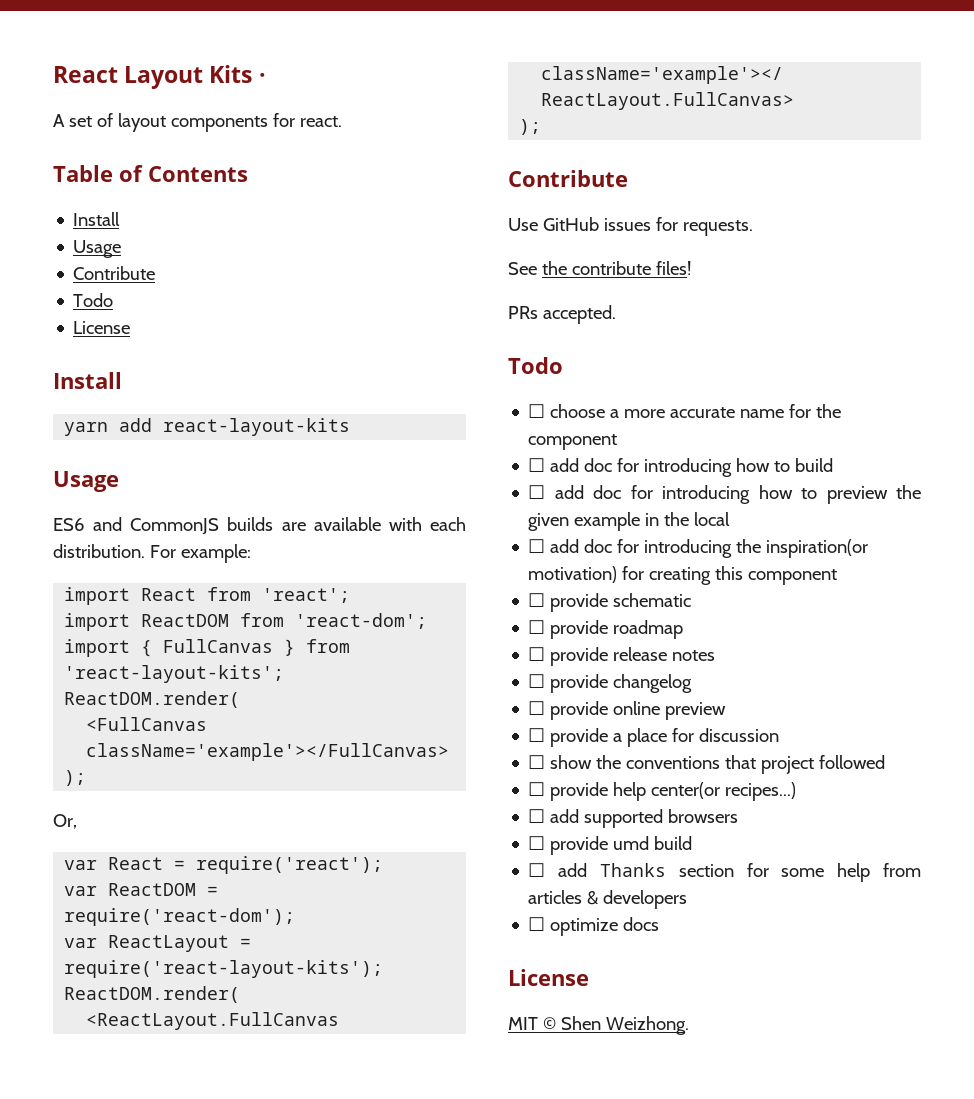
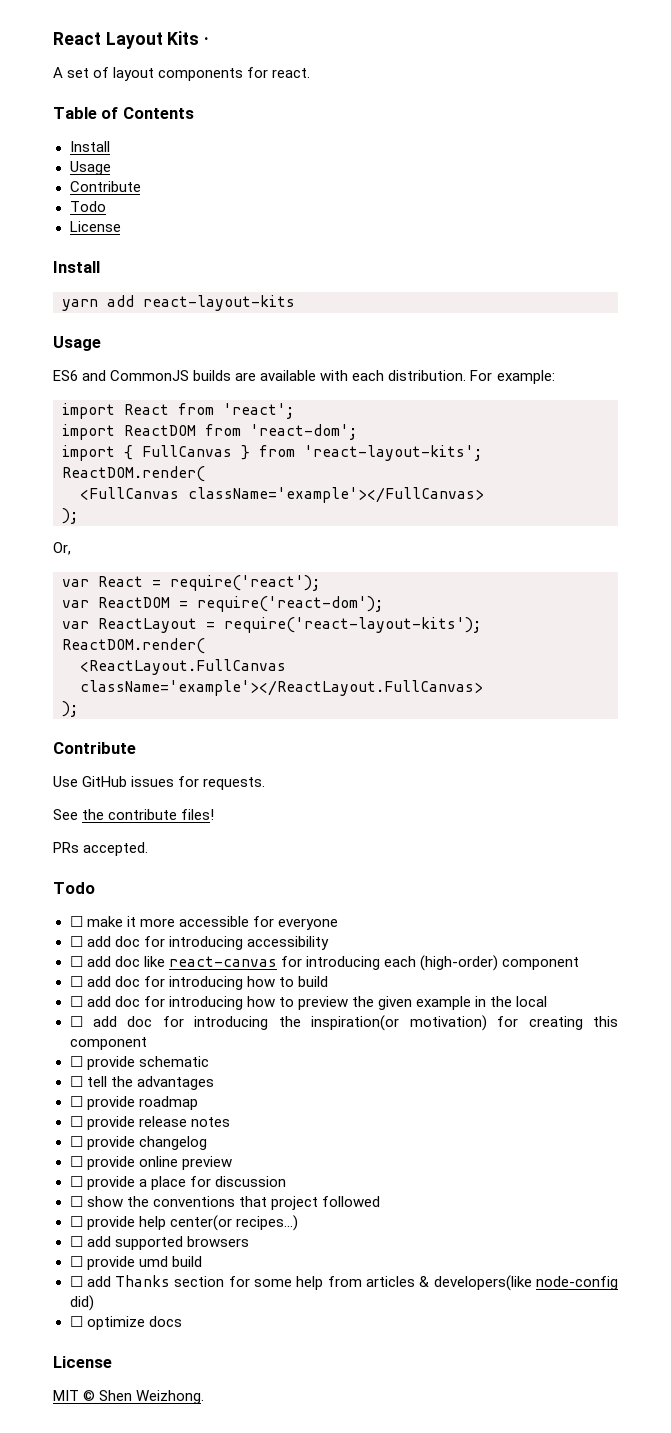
- ☐ choose a more accurate name for the component
+ ☐ make it more accessible for everyone
+ ☐ add doc for introducing accessibility
+ ☐ add doc like react-canvas for introducing each (high-order) component
+ ☐ tell the advantages
- ☐ add Thanks section for some help from articles & developers
+ ☐ add Thanks section for some help from articles & developers(like node-config did)

